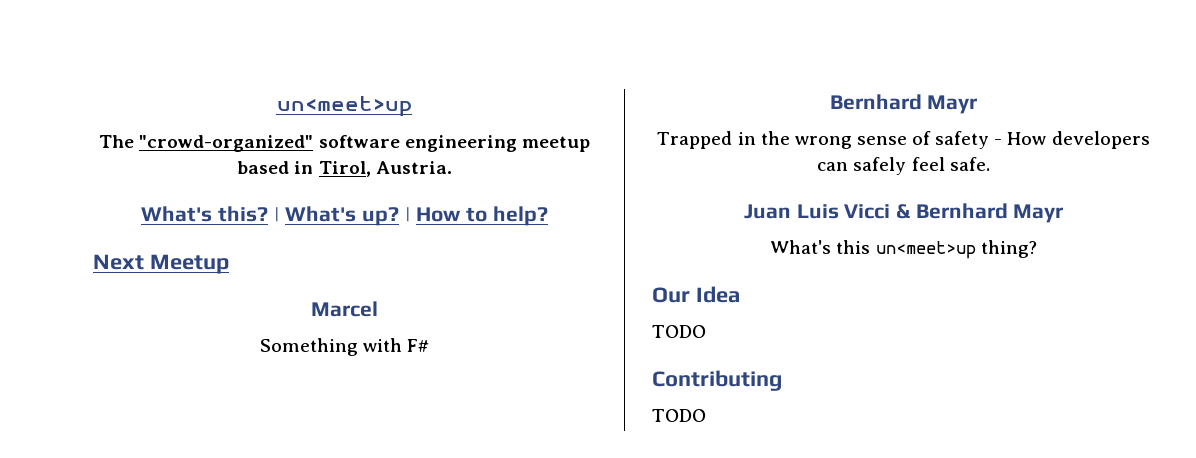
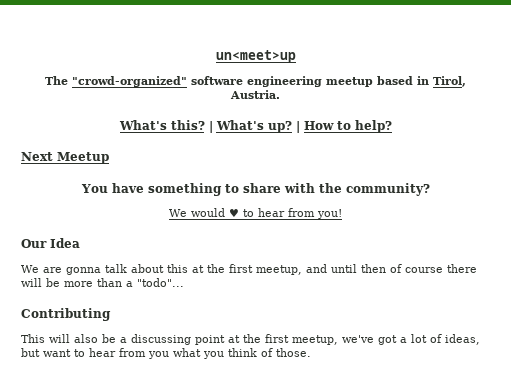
- Marcel
- Something with F#
- Bernhard Mayr
- Trapped in the wrong sense of safety - How developers can safely feel safe.
- Juan Luis Vicci & Bernhard Mayr
- What's this un<meet>up thing?
+ You have something to share with the community?
+ We would ♥ to hear from you!
  Our Idea
- TODO
+ We are gonna talk about this at the first meetup, and until then of course there will be more than a "todo"...
  Contributing
- TODO
+ This will also be a discussing point at the first meetup, we've got a lot of ideas, but want to hear from you what you think of those.

